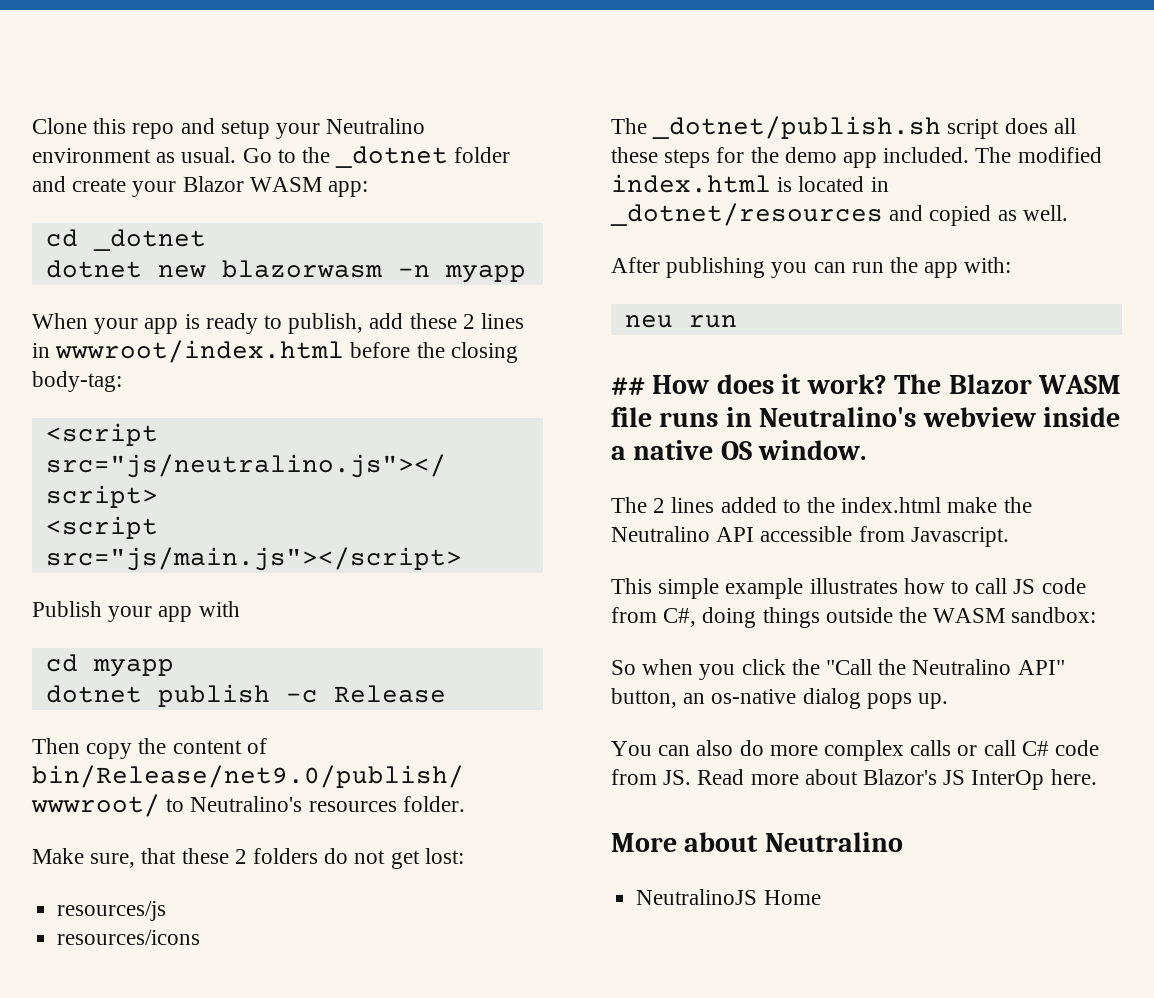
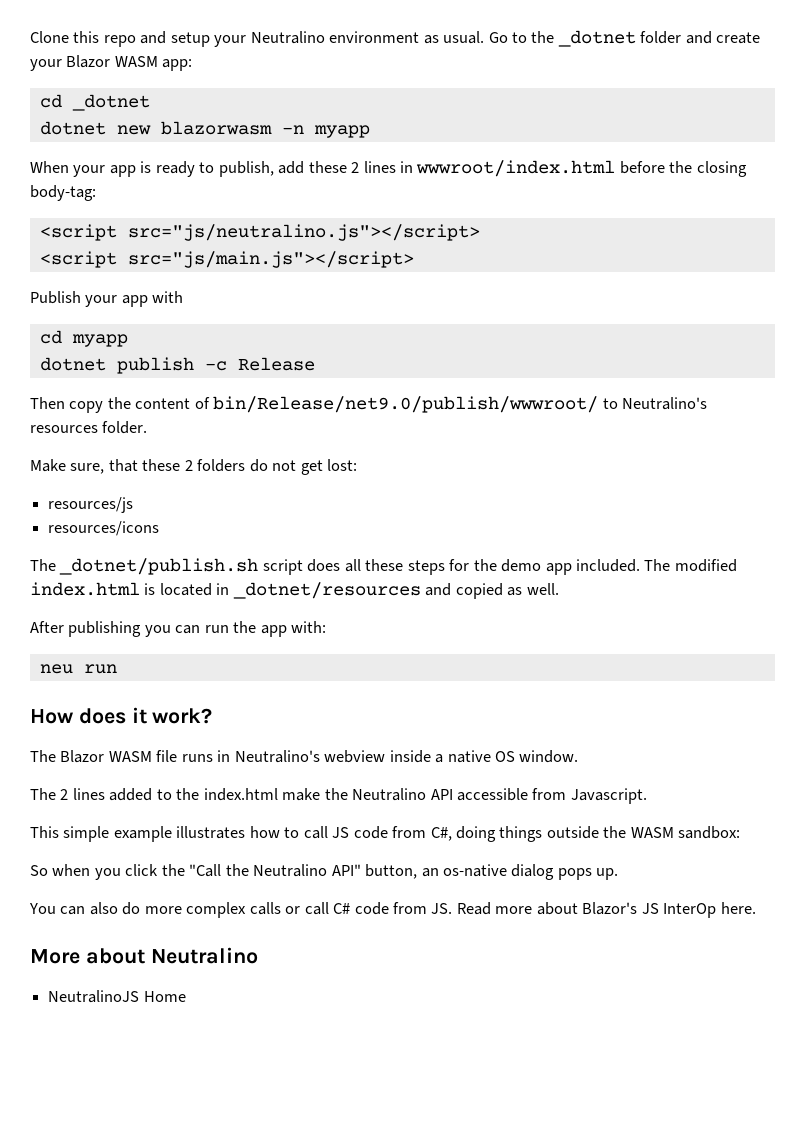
- ## How does it work? The Blazor WASM file runs in Neutralino's webview inside a native OS window.
+ How does it work?
+ The Blazor WASM file runs in Neutralino's webview inside a native OS window.

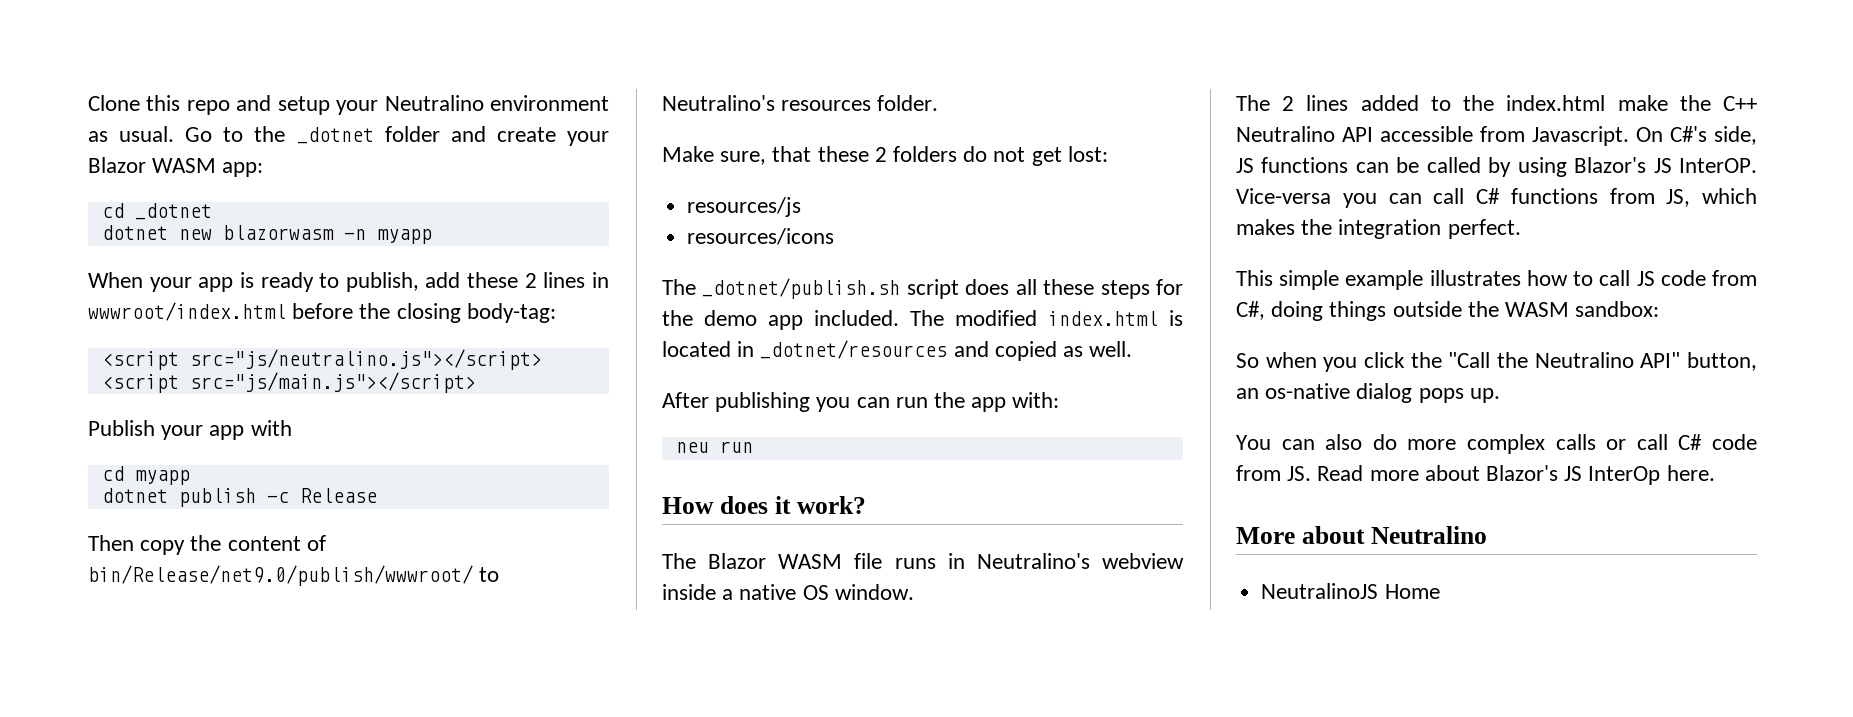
- The 2 lines added to the index.html make the Neutralino API accessible from Javascript.
+ The 2 lines added to the index.html make the C++ Neutralino API accessible from Javascript. On C#'s side, JS functions can be called by using Blazor's JS InterOP. Vice-versa you can call C# functions from JS, which makes the integration perfect.

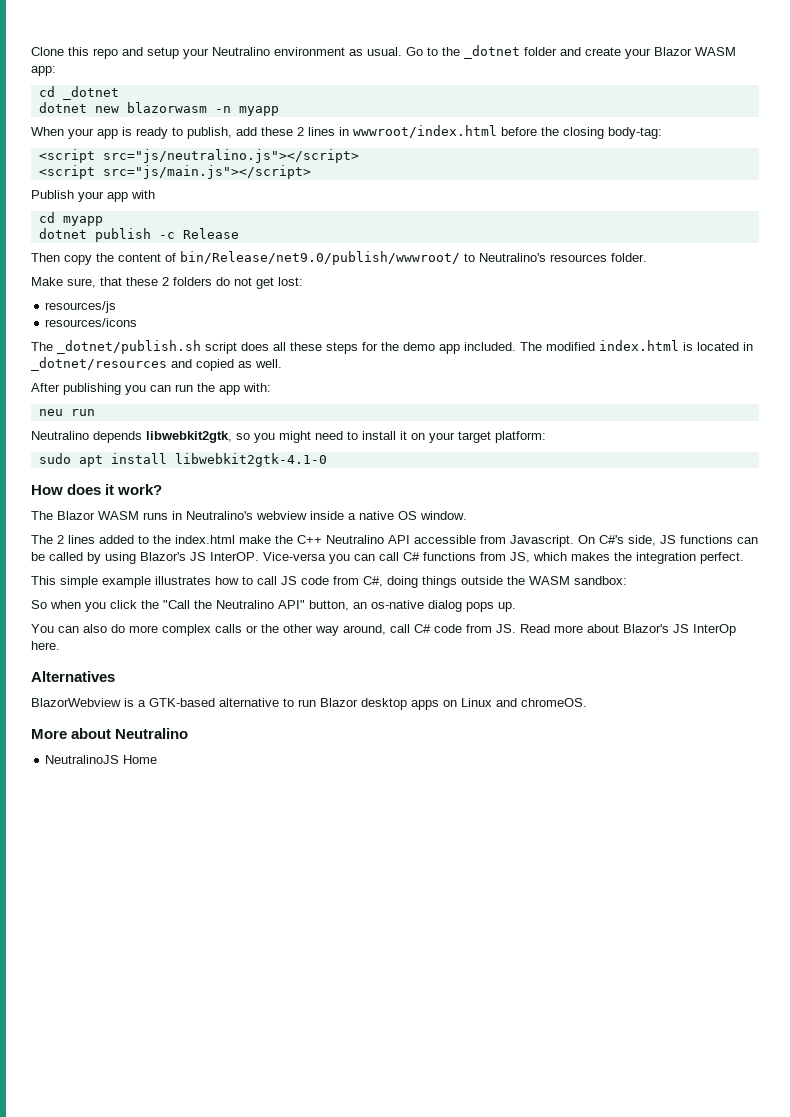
+ Neutralino depends libwebkit2gtk, so you might need to install it on your target platform:
+ sudo apt install libwebkit2gtk-4.1-0
- The Blazor WASM file runs in Neutralino's webview inside a native OS window.
+ The Blazor WASM runs in Neutralino's webview inside a native OS window.
- You can also do more complex calls or call C# code from JS. Read more about Blazor's JS InterOp here.
+ You can also do more complex calls or the other way around, call C# code from JS. Read more about Blazor's JS InterOp here.
+ Alternatives
+ BlazorWebview is a GTK-based alternative to run Blazor desktop apps on Linux and chromeOS.

